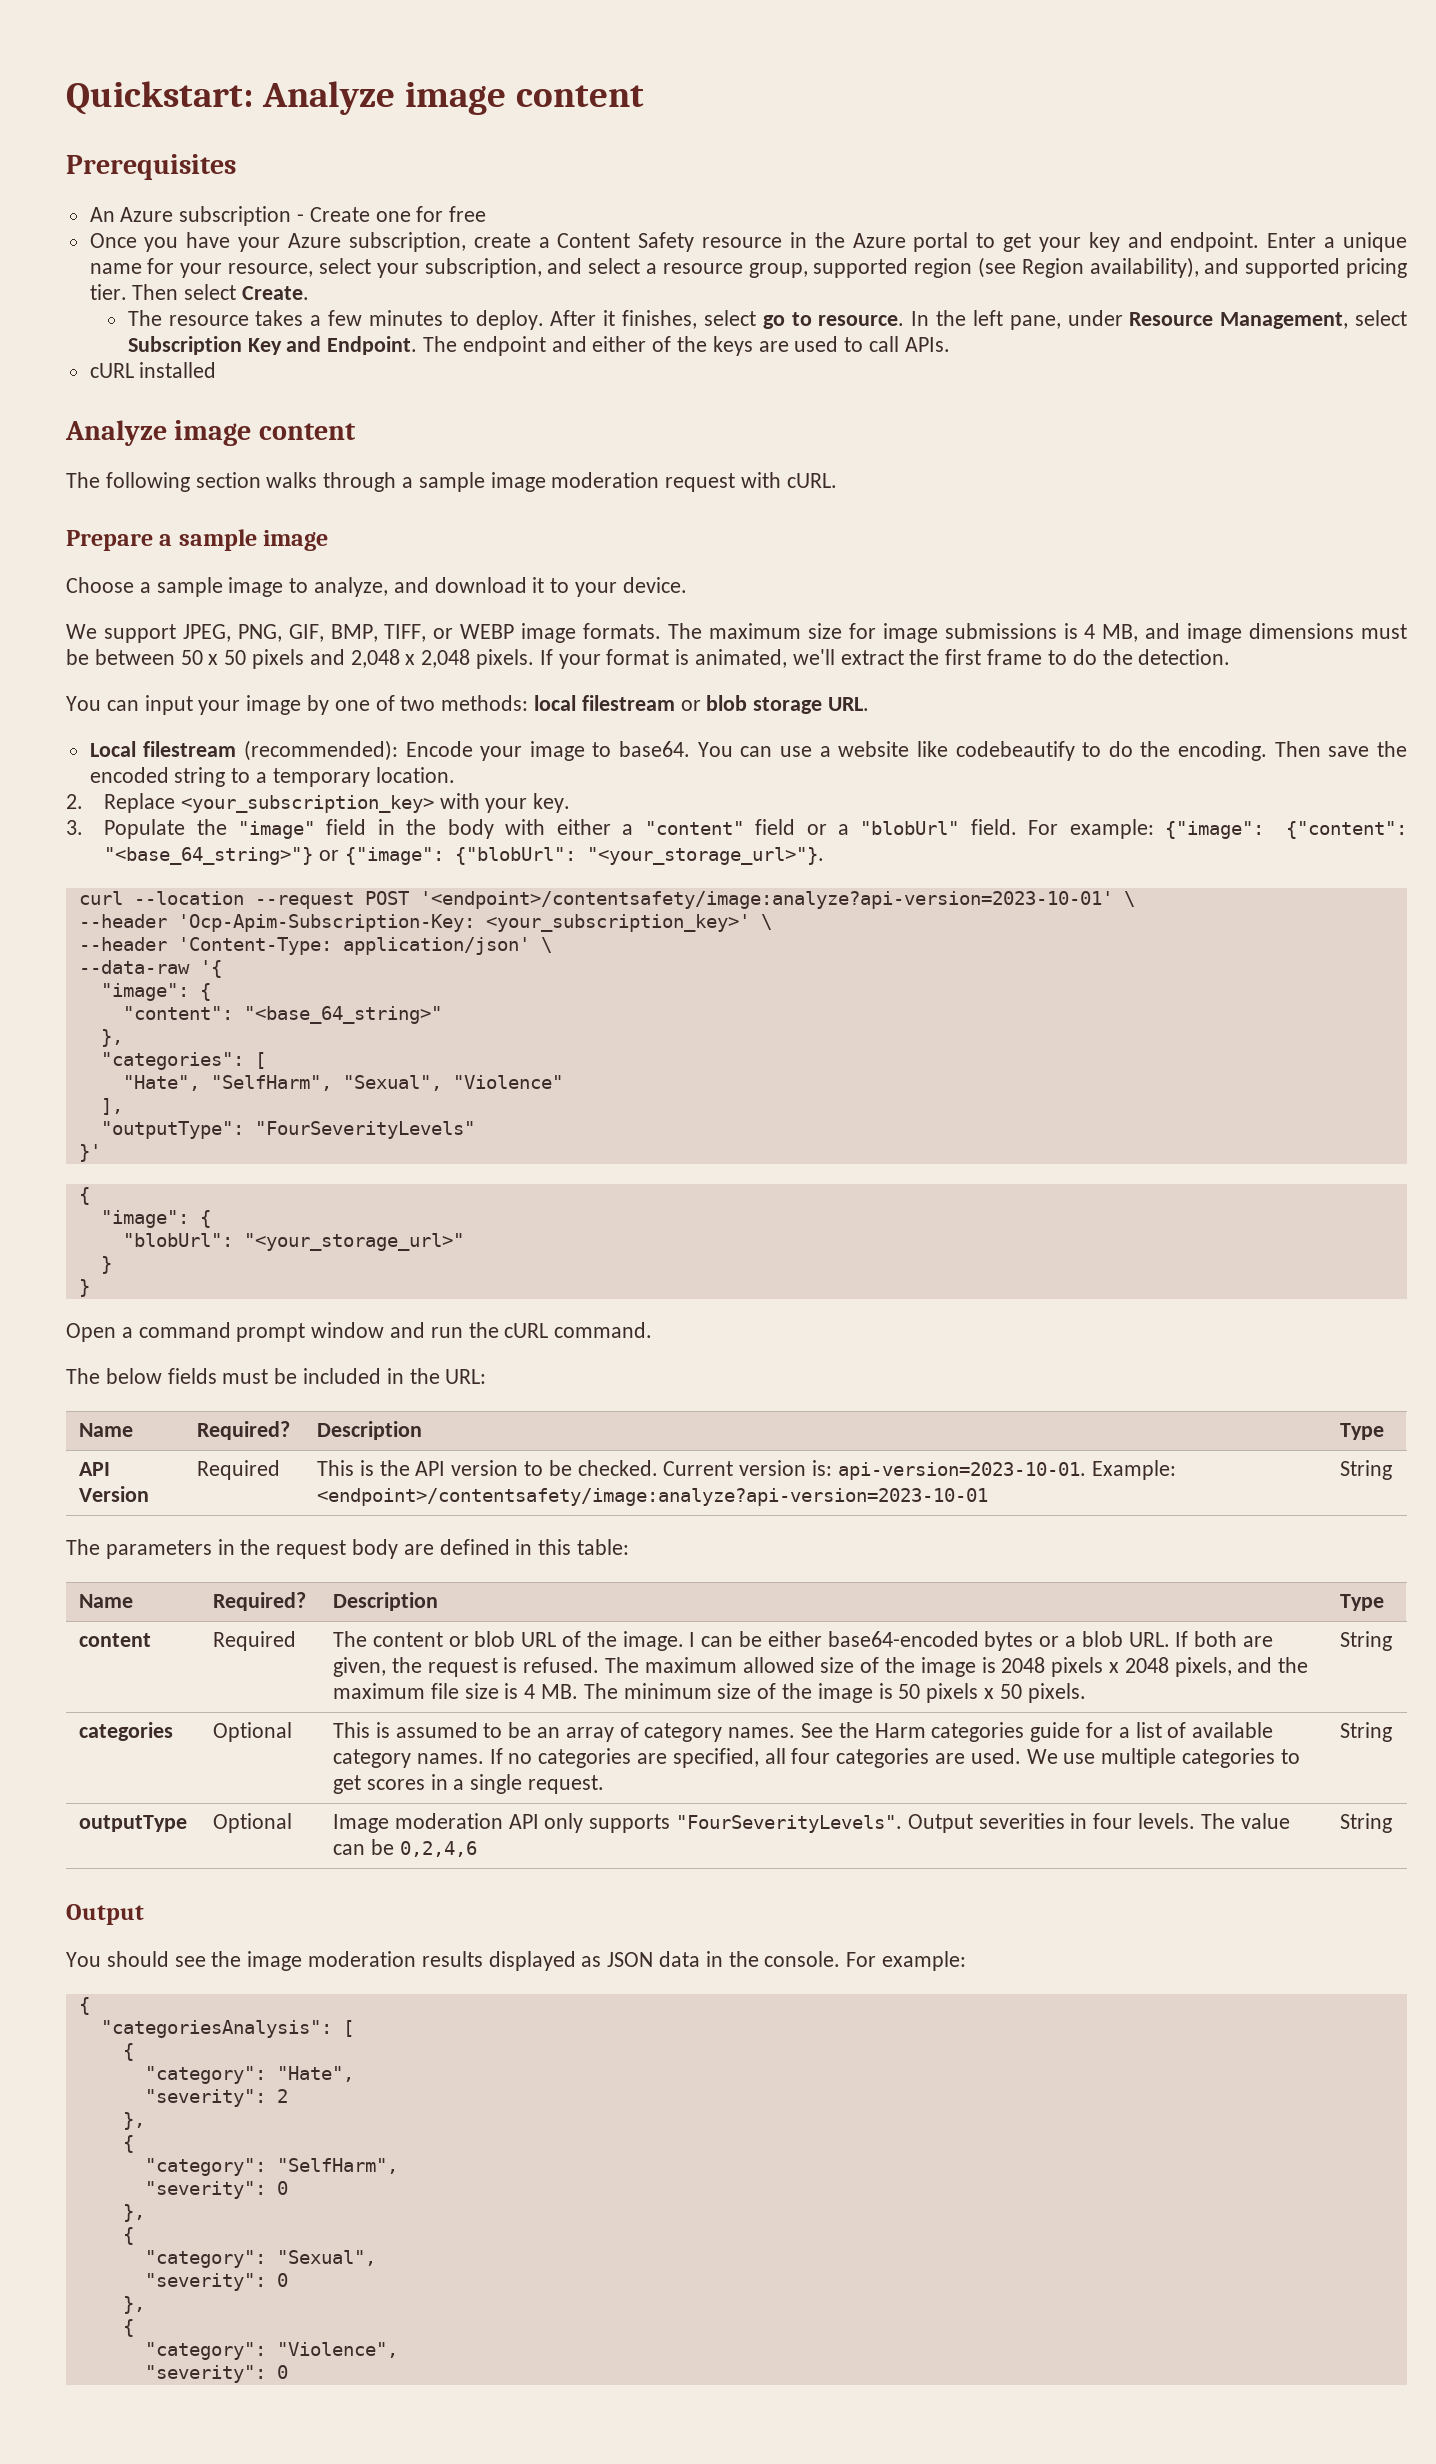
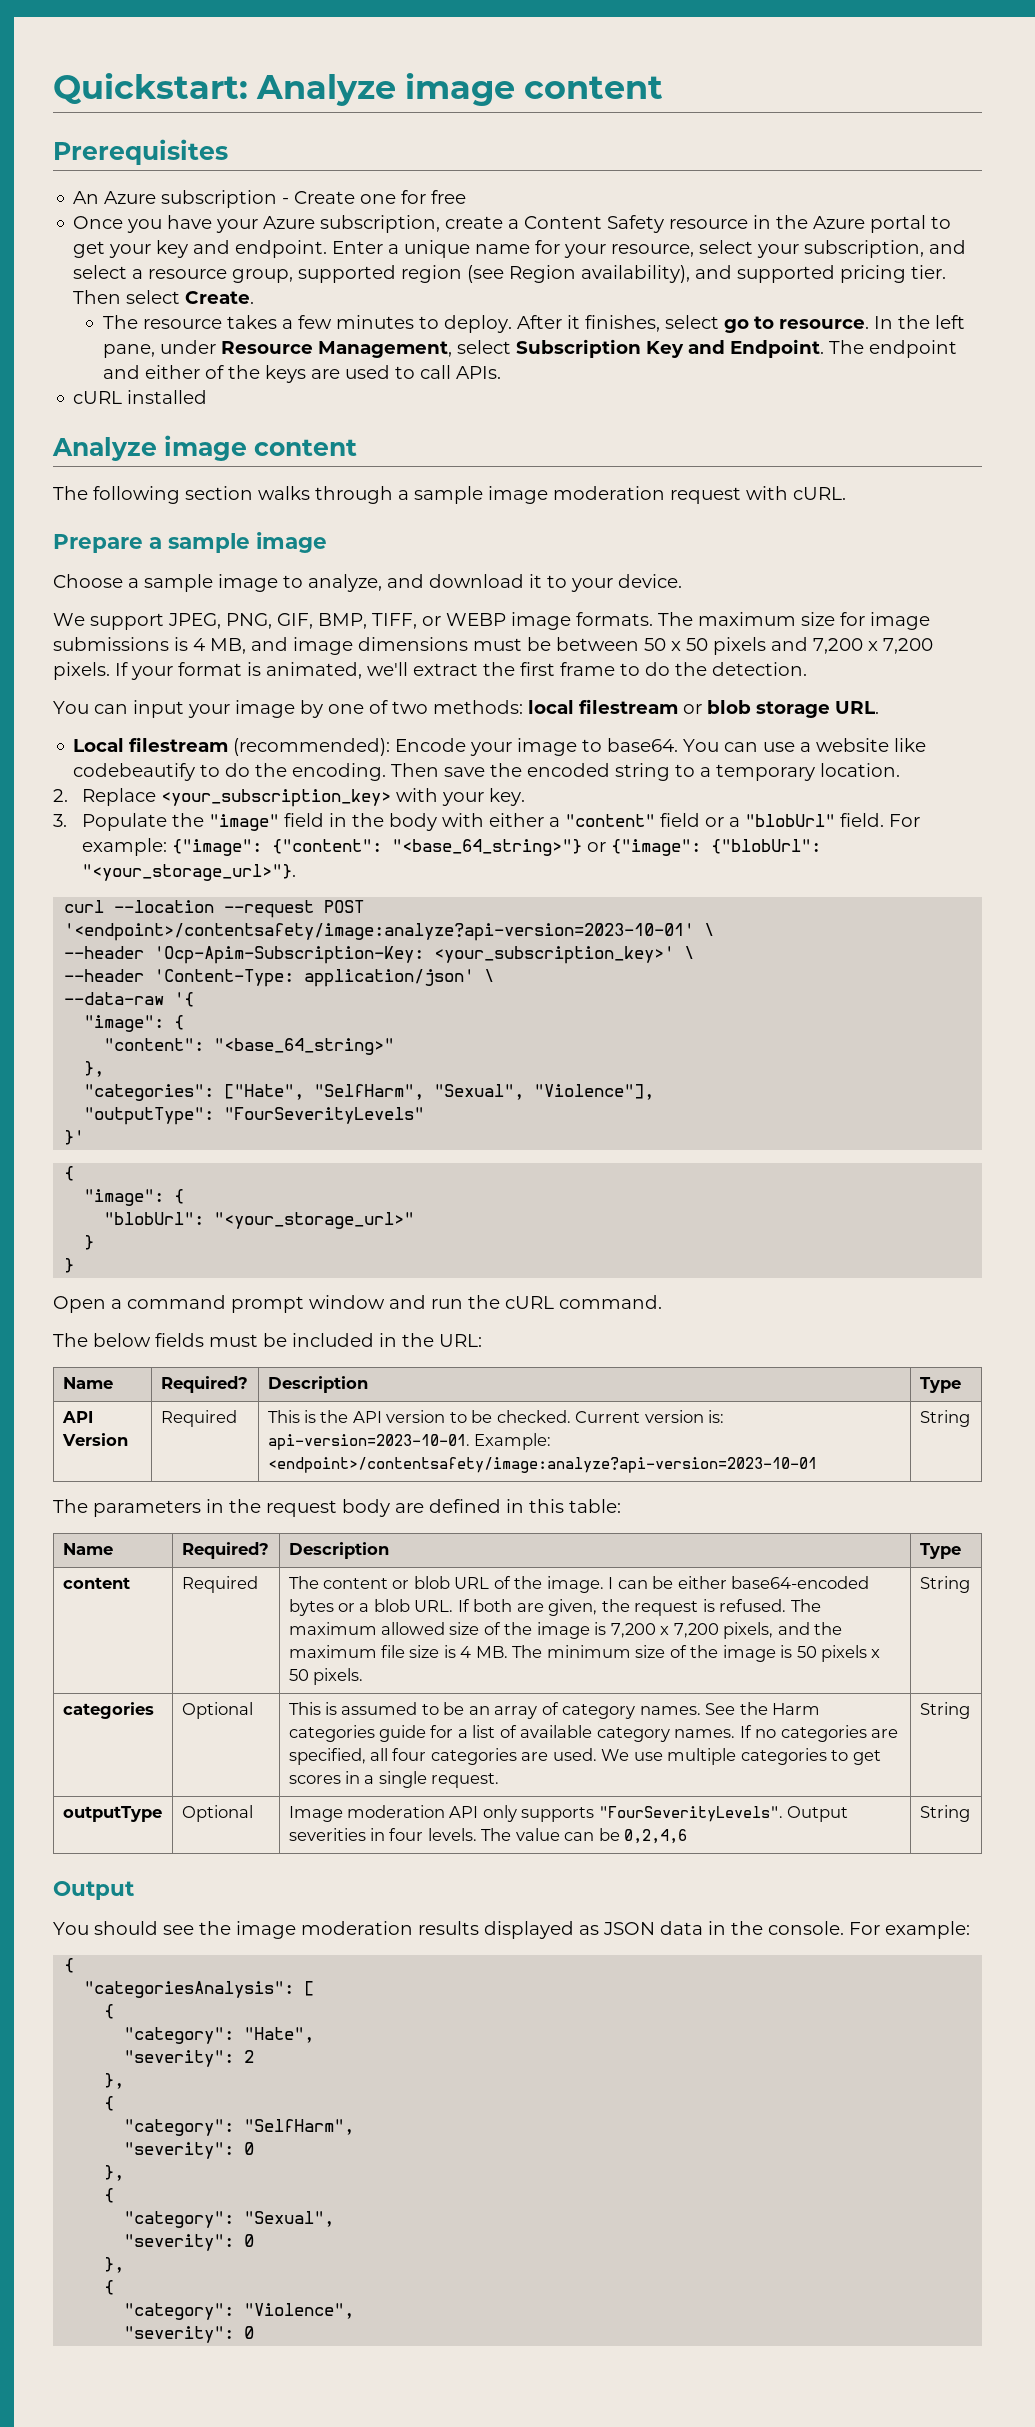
- The maximum size for image submissions is 4 MB, and image dimensions must be between 50 x 50 pixels and 2,048 x 2,048 pixels.
+ The maximum size for image submissions is 4 MB, and image dimensions must be between 50 x 50 pixels and 7,200 x 7,200 pixels.
- "categories": [
- "Hate", "SelfHarm", "Sexual", "Violence"
- ],
+ "categories": ["Hate", "SelfHarm", "Sexual", "Violence"],
- The maximum allowed size of the image is 2048 pixels x 2048 pixels, and the maximum file size is 4 MB. The minimum size of the image is 50 pixels x 50 pixels.
+ The maximum allowed size of the image is 7,200 x 7,200 pixels, and the maximum file size is 4 MB. The minimum size of the image is 50 pixels x 50 pixels.

